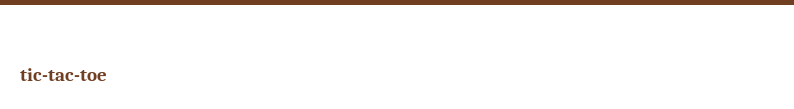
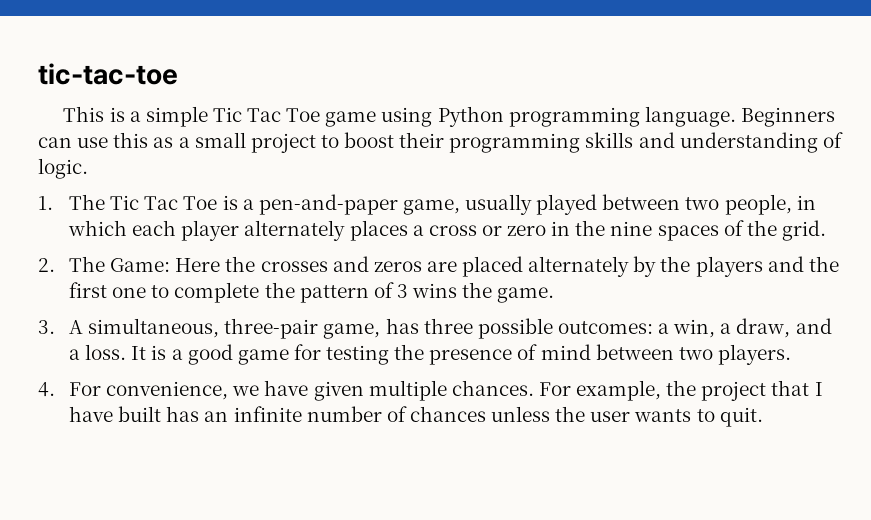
+ This is a simple Tic Tac Toe game using Python programming language. Beginners can use this as a small project to boost their programming skills and understanding of logic.
+ 1. The Tic Tac Toe is a pen-and-paper game, usually played between two people, in which each player alternately places a cross or zero in the nine spaces of the grid.
+ 2. The Game: Here the crosses and zeros are placed alternately by the players and the first one to complete the pattern of 3 wins the game.
+ 3. A simultaneous, three-pair game, has three possible outcomes: a win, a draw, and a loss. It is a good game for testing the presence of mind between two players.
+ 4. For convenience, we have given multiple chances. For example, the project that I have built has an infinite number of chances unless the user wants to quit.

